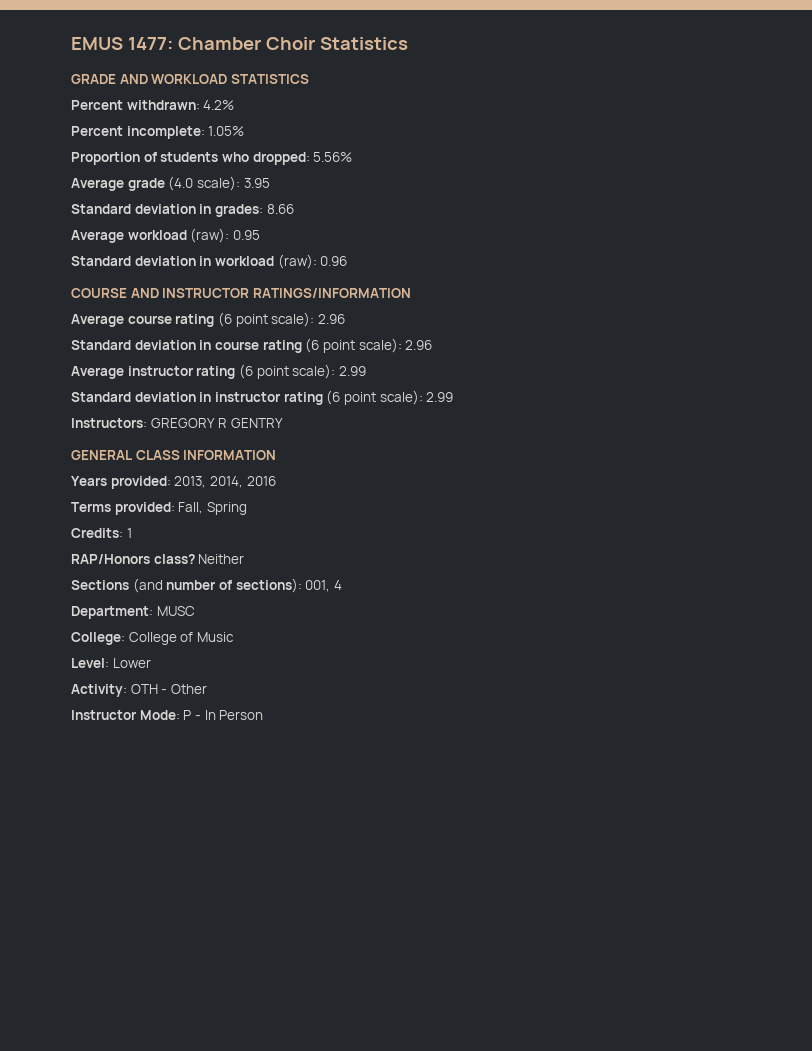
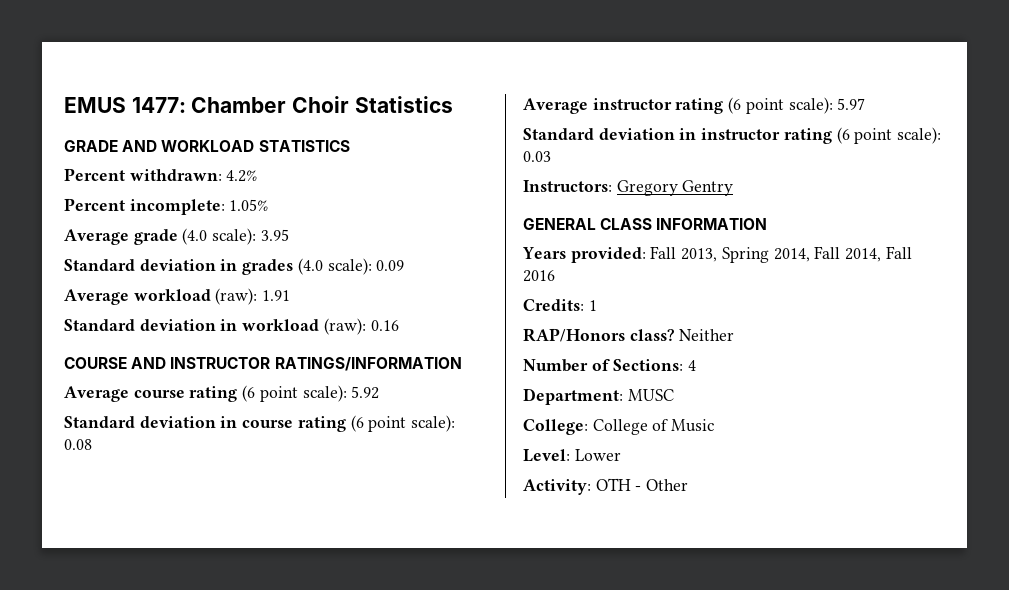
- Proportion of students who dropped: 5.56%
- Standard deviation in grades: 8.66
+ Standard deviation in grades (4.0 scale): 0.09
- Average workload (raw): 0.95
+ Average workload (raw): 1.91
- Standard deviation in workload (raw): 0.96
+ Standard deviation in workload (raw): 0.16
- Average course rating (6 point scale): 2.96
+ Average course rating (6 point scale): 5.92
- Standard deviation in course rating (6 point scale): 2.96
+ Standard deviation in course rating (6 point scale): 0.08
- Average instructor rating (6 point scale): 2.99
+ Average instructor rating (6 point scale): 5.97
- Standard deviation in instructor rating (6 point scale): 2.99
+ Standard deviation in instructor rating (6 point scale): 0.03
- Instructors: GREGORY R GENTRY
+ Instructors: Gregory Gentry
- Years provided: 2013, 2014, 2016
- Terms provided: Fall, Spring
+ Years provided: Fall 2013, Spring 2014, Fall 2014, Fall 2016
- Sections (and number of sections): 001, 4
+ Number of Sections: 4
- Instructor Mode: P - In Person

